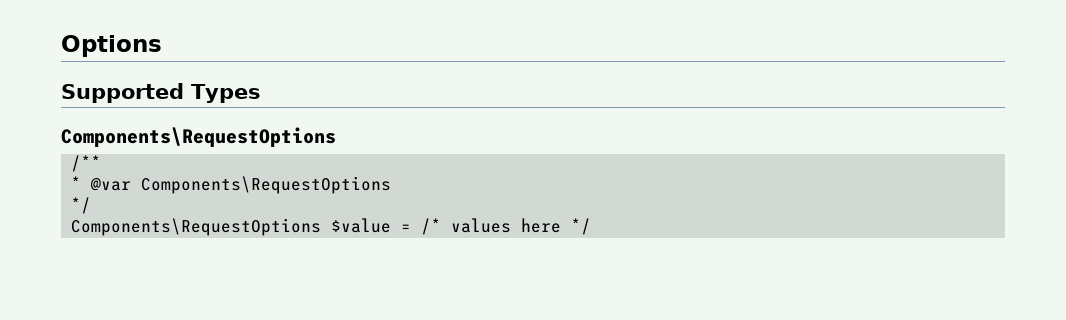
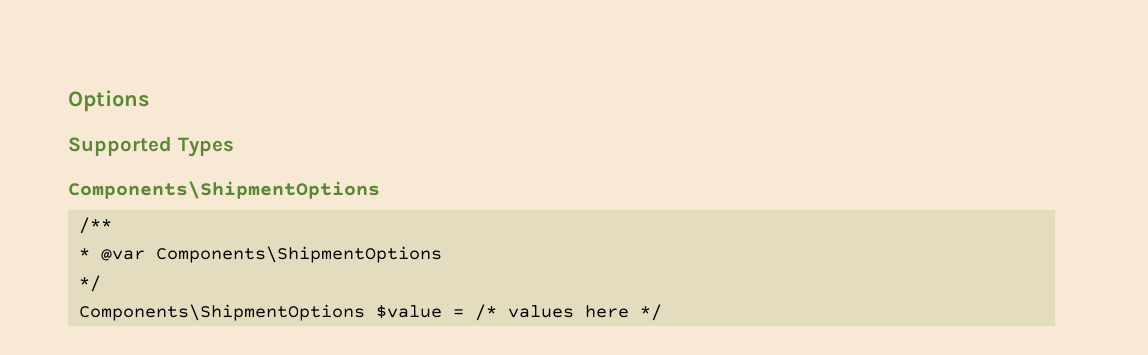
  Supported Types
- Components\RequestOptions
+ Components\ShipmentOptions
- * @var Components\RequestOptions
+ * @var Components\ShipmentOptions
- Components\RequestOptions $value = /* values here */
+ Components\ShipmentOptions $value = /* values here */

